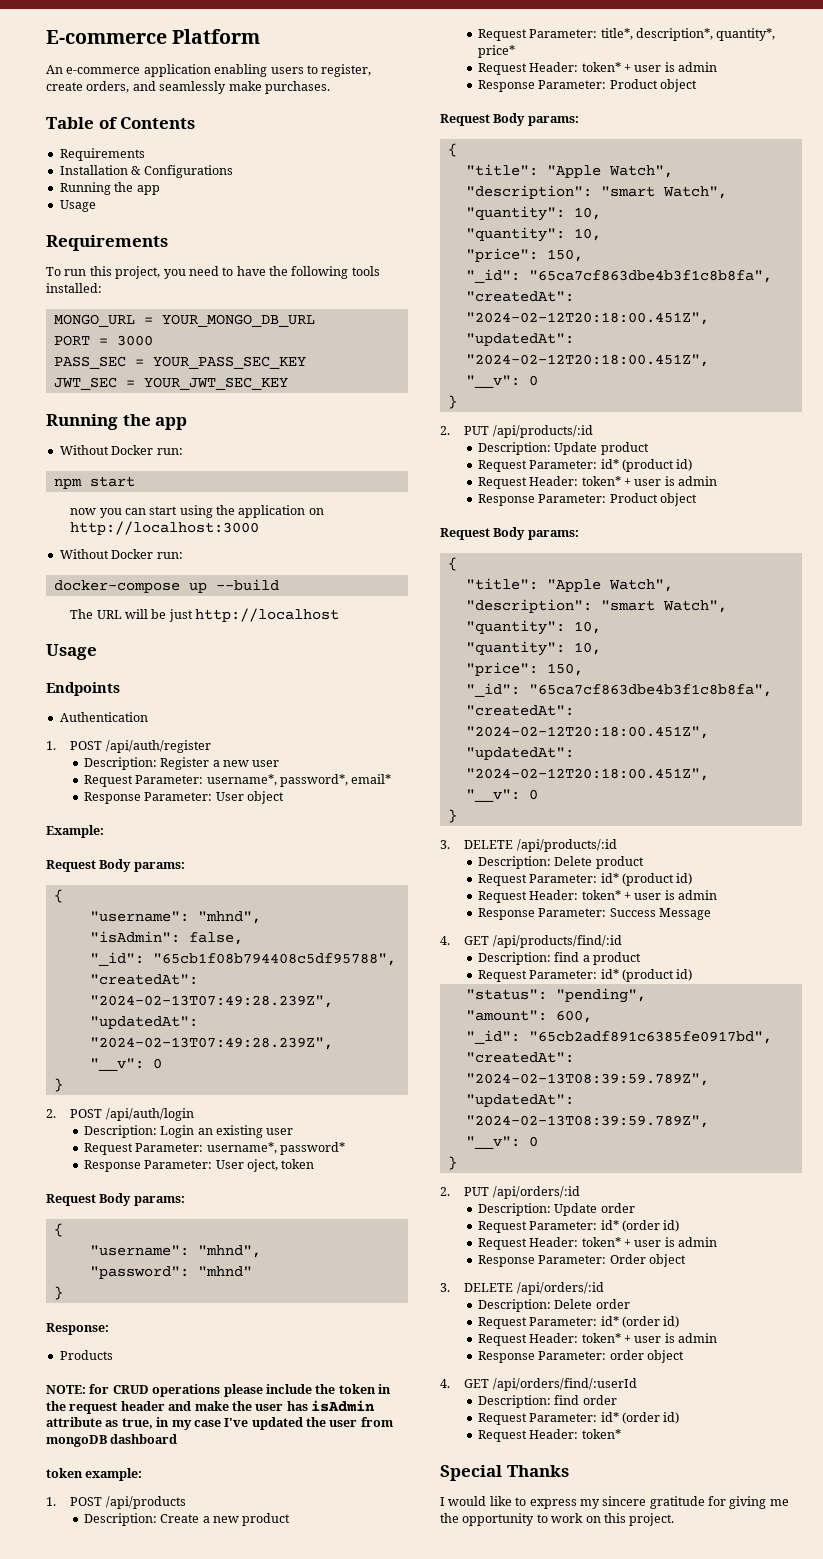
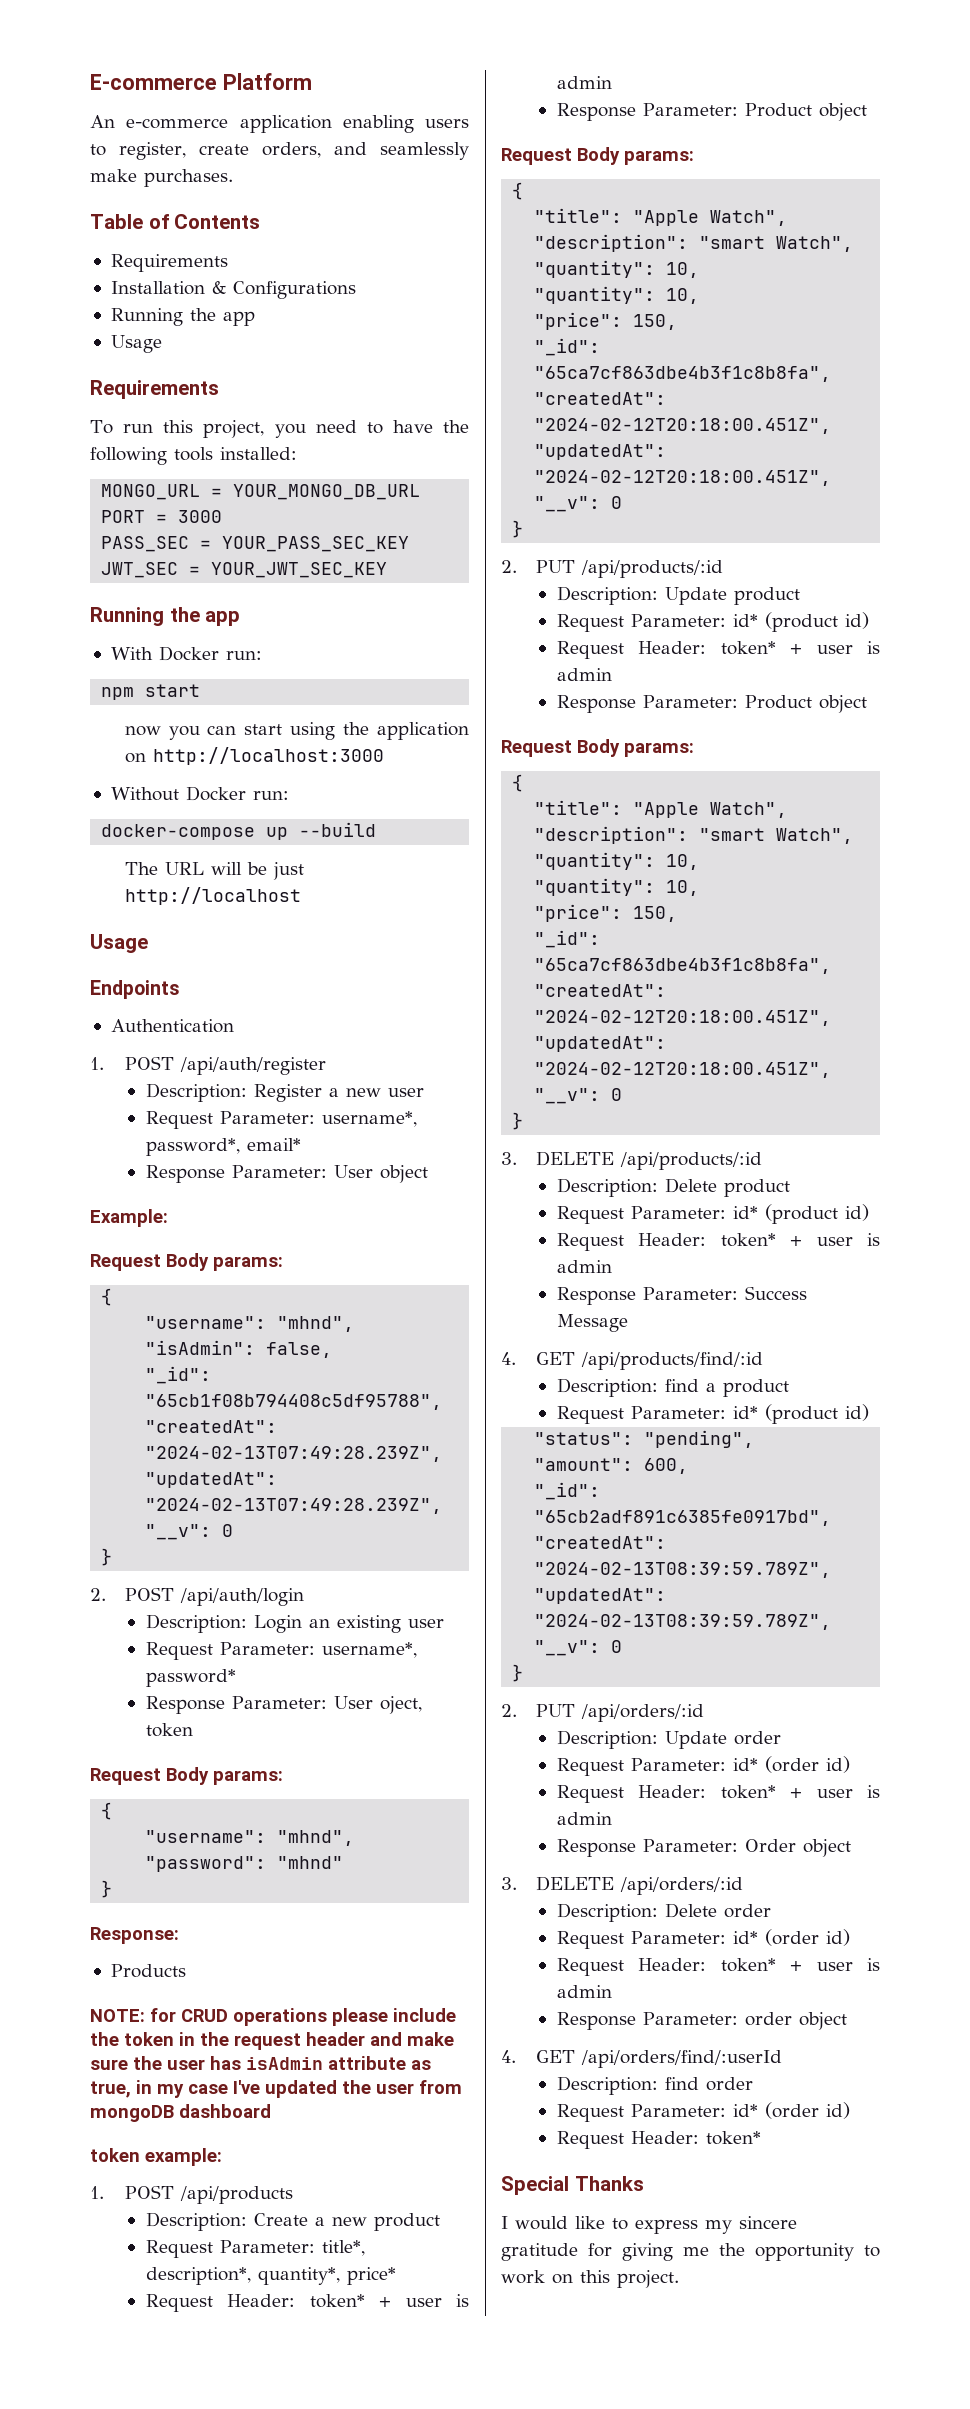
  JWT_SEC = YOUR_JWT_SEC_KEY
  Running the app
- Without Docker run:
+ With Docker run:
- NOTE: for CRUD operations please include the token in the request header and make the user has isAdmin attribute as true, in my case I've updated the user from mongoDB dashboard
+ NOTE: for CRUD operations please include the token in the request header and make sure the user has isAdmin attribute as true, in my case I've updated the user from mongoDB dashboard

